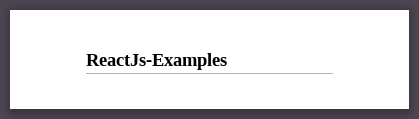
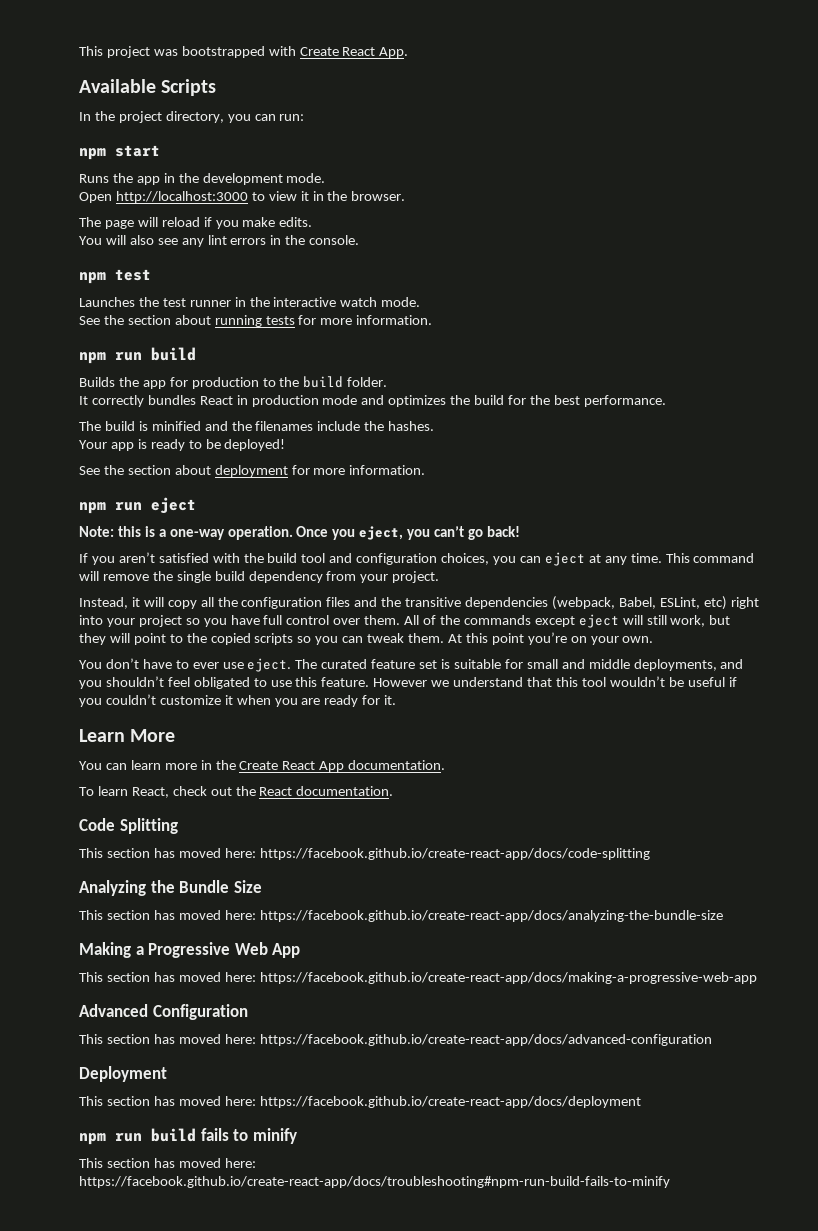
- ReactJs-Examples
+ This project was bootstrapped with Create React App.
+ Available Scripts
+ In the project directory, you can run:
+ npm start
+ Runs the app in the development mode.
+ Open http://localhost:3000 to view it in the browser.
+ The page will reload if you make edits.
+ You will also see any lint errors in the console.
+ npm test
+ Launches the test runner in the interactive watch mode.
+ See the section about running tests for more information.
+ npm run build
+ Builds the app for production to the build folder.
+ It correctly bundles React in production mode and optimizes the build for the best performance.
+ The build is minified and the filenames include the hashes.
+ Your app is ready to be deployed!
+ See the section about deployment for more information.
+ npm run eject
+ Note: this is a one-way operation. Once you eject, you can’t go back!
+ If you aren’t satisfied with the build tool and configuration choices, you can eject at any time. This command will remove the single build dependency from your project.
+ Instead, it will copy all the configuration files and the transitive dependencies (webpack, Babel, ESLint, etc) right into your project so you have full control over them. All of the commands except eject will still work, but they will point to the copied scripts so you can tweak them. At this point you’re on your own.
+ You don’t have to ever use eject. The curated feature set is suitable for small and middle deployments, and you shouldn’t feel obligated to use this feature. However we understand that this tool wouldn’t be useful if you couldn’t customize it when you are ready for it.
+ Learn More
+ You can learn more in the Create React App documentation.
+ To learn React, check out the React documentation.
+ Code Splitting
+ This section has moved here: https://facebook.github.io/create-react-app/docs/code-splitting
+ Analyzing the Bundle Size
+ This section has moved here: https://facebook.github.io/create-react-app/docs/analyzing-the-bundle-size
+ Making a Progressive Web App
+ This section has moved here: https://facebook.github.io/create-react-app/docs/making-a-progressive-web-app
+ Advanced Configuration
+ This section has moved here: https://facebook.github.io/create-react-app/docs/advanced-configuration
+ Deployment
+ This section has moved here: https://facebook.github.io/create-react-app/docs/deployment
+ npm run build fails to minify
+ This section has moved here: https://facebook.github.io/create-react-app/docs/troubleshooting#npm-run-build-fails-to-minify

